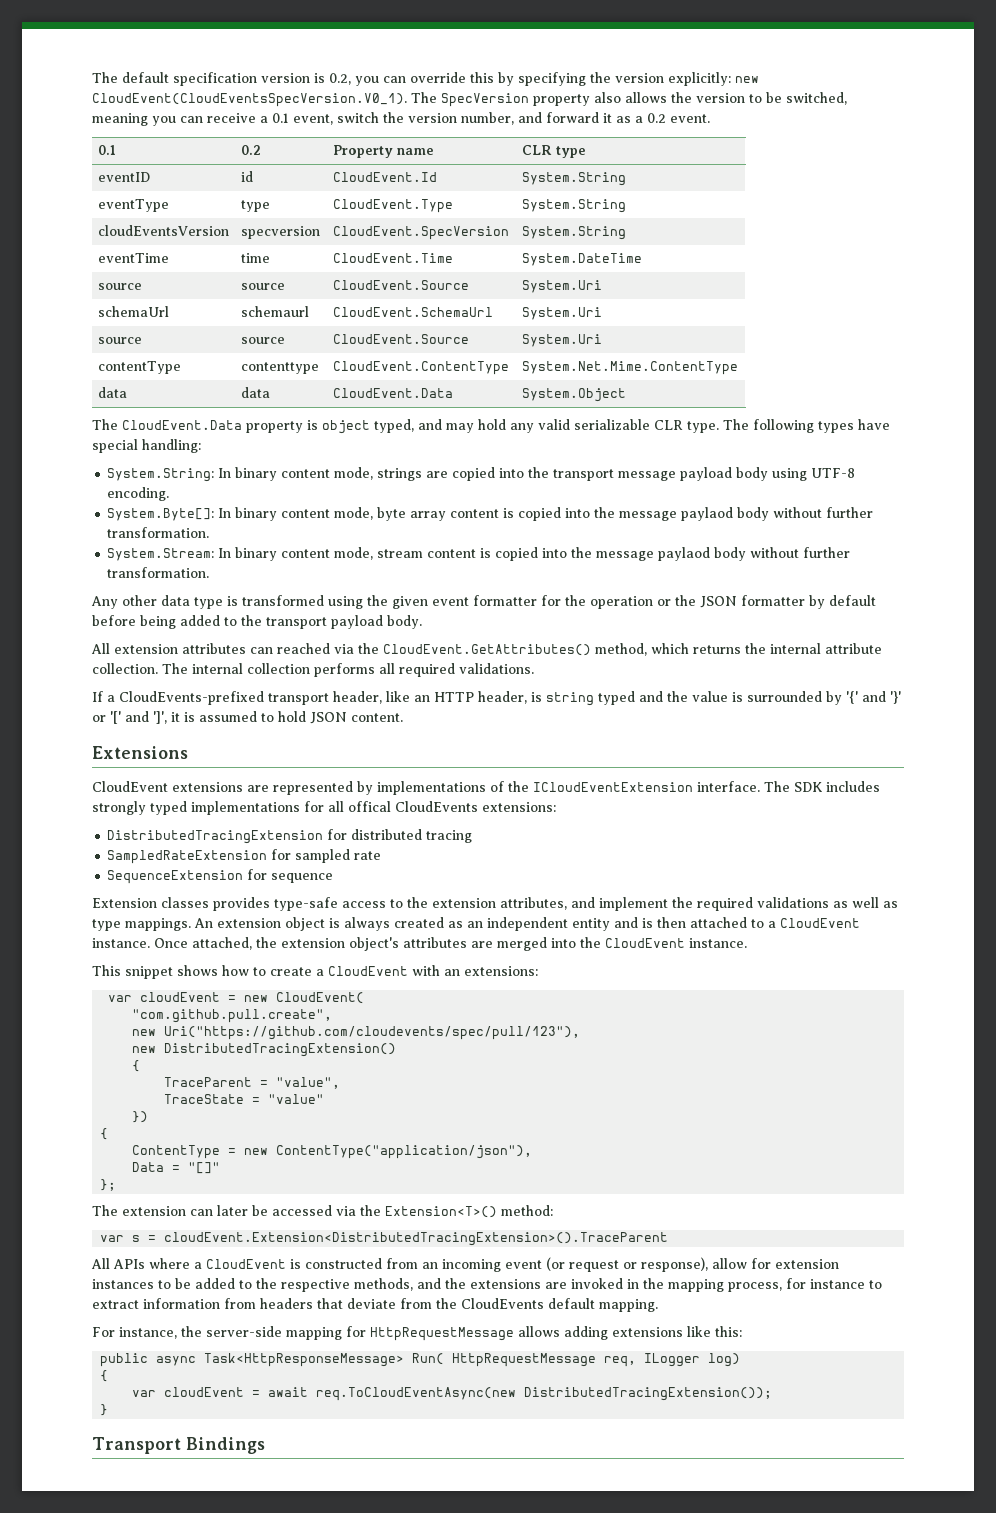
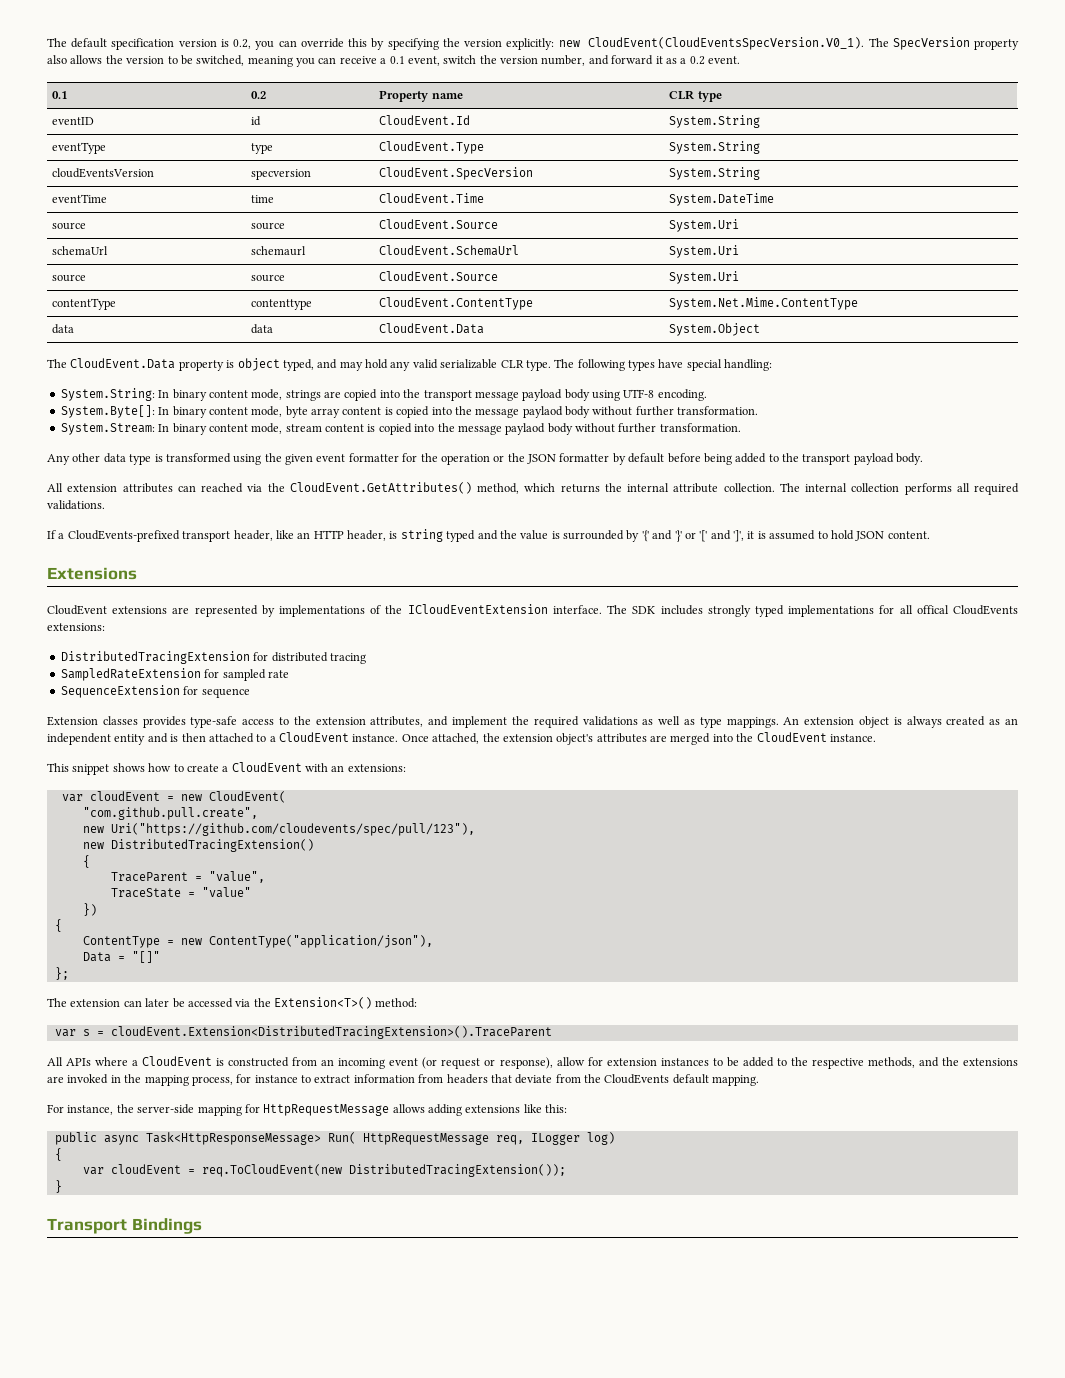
- var cloudEvent = await req.ToCloudEventAsync(new DistributedTracingExtension());
+ var cloudEvent = req.ToCloudEvent(new DistributedTracingExtension());

